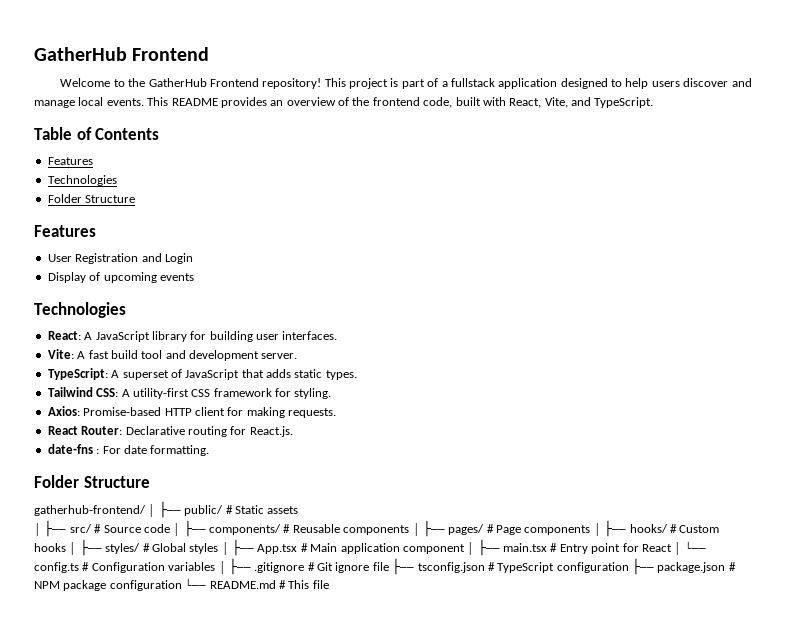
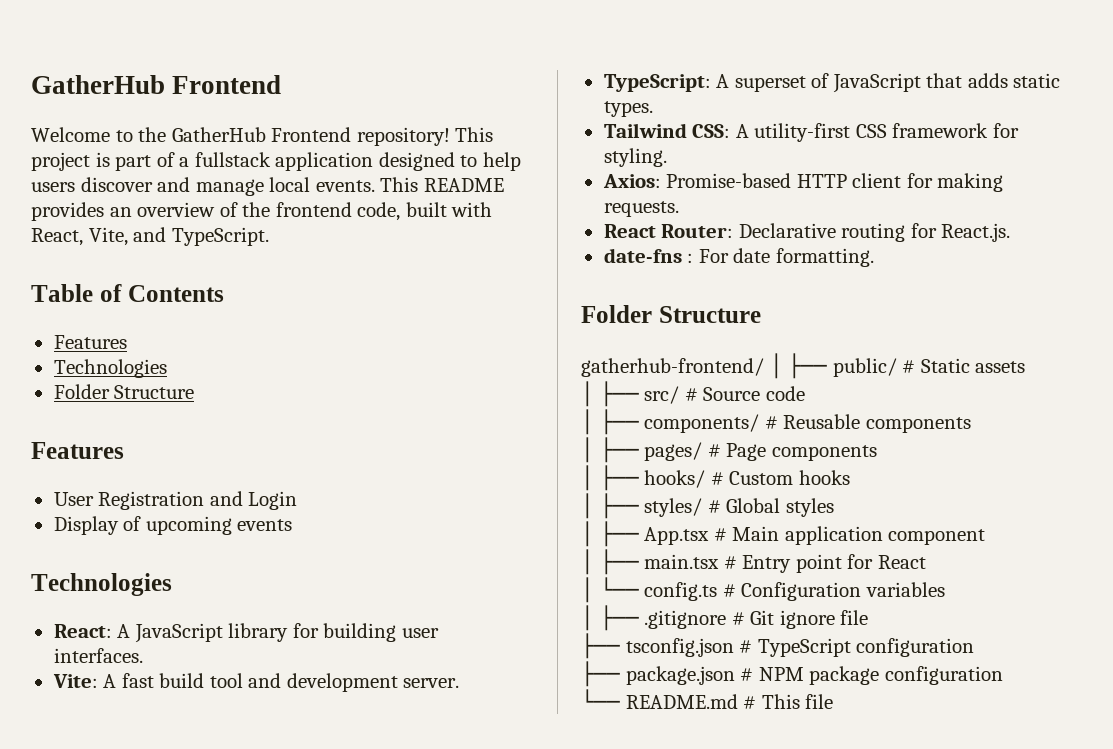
- │ ├── src/ # Source code │ ├── components/ # Reusable components │ ├── pages/ # Page components │ ├── hooks/ # Custom hooks │ ├── styles/ # Global styles │ ├── App.tsx # Main application component │ ├── main.tsx # Entry point for React │ └── config.ts # Configuration variables │ ├── .gitignore # Git ignore file ├── tsconfig.json # TypeScript configuration ├── package.json # NPM package configuration └── README.md # This file
+ │ ├── src/ # Source code
+ │ ├── components/ # Reusable components
+ │ ├── pages/ # Page components
+ │ ├── hooks/ # Custom hooks
+ │ ├── styles/ # Global styles
+ │ ├── App.tsx # Main application component
+ │ ├── main.tsx # Entry point for React
+ │ └── config.ts # Configuration variables
+ │ ├── .gitignore # Git ignore file
+ ├── tsconfig.json # TypeScript configuration
+ ├── package.json # NPM package configuration
+ └── README.md # This file

